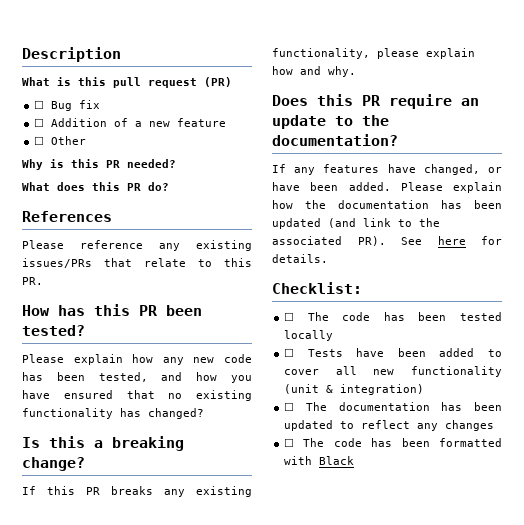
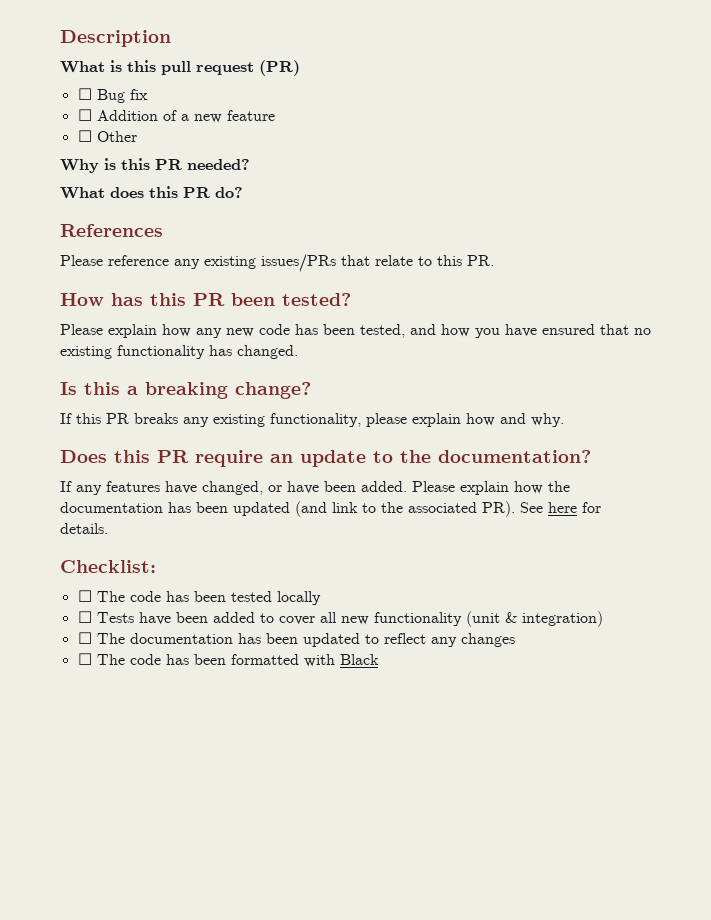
- Please explain how any new code has been tested, and how you have ensured that no existing functionality has changed?
+ Please explain how any new code has been tested, and how you have ensured that no existing functionality has changed.

